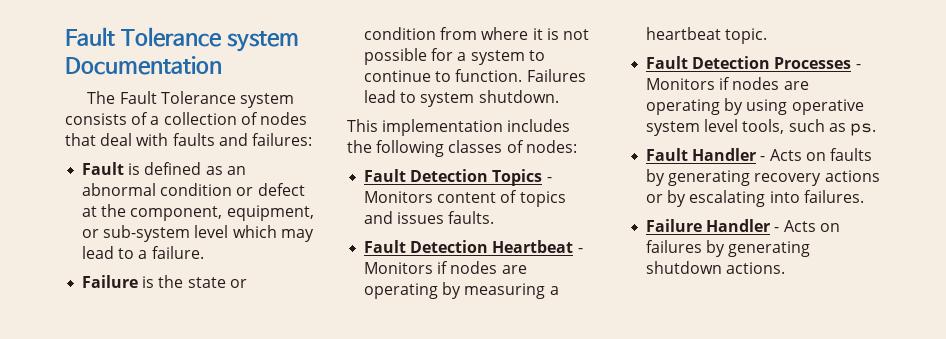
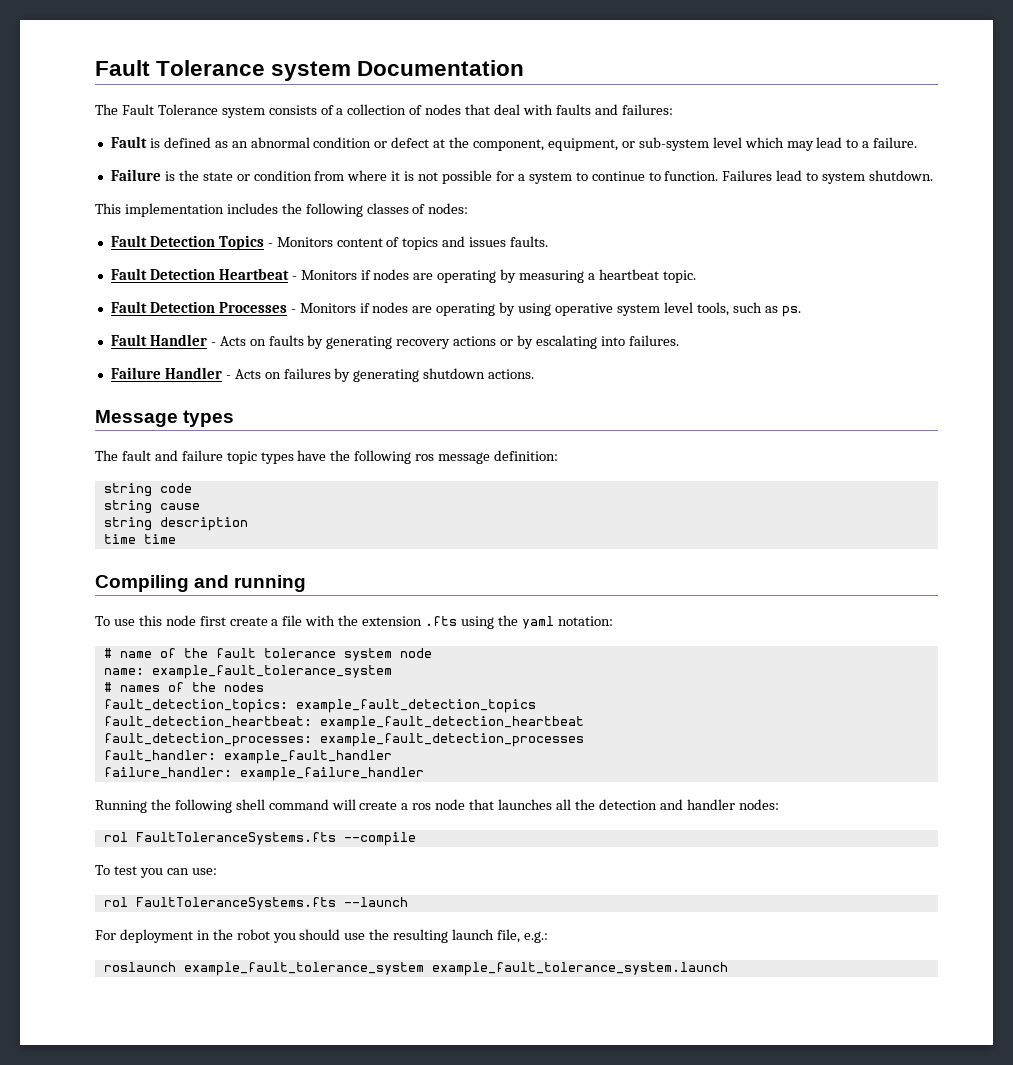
+ Message types
+ The fault and failure topic types have the following ros message definition:
+ string code
+ string cause
+ string description
+ time time
+ Compiling and running
+ To use this node first create a file with the extension .fts using the yaml notation:
+ # name of the fault tolerance system node
+ name: example_fault_tolerance_system
+ # names of the nodes
+ fault_detection_topics: example_fault_detection_topics
+ fault_detection_heartbeat: example_fault_detection_heartbeat
+ fault_detection_processes: example_fault_detection_processes
+ fault_handler: example_fault_handler
+ failure_handler: example_failure_handler
+ Running the following shell command will create a ros node that launches all the detection and handler nodes:
+ rol FaultToleranceSystems.fts --compile
+ To test you can use:
+ rol FaultToleranceSystems.fts --launch
+ For deployment in the robot you should use the resulting launch file, e.g.:
+ roslaunch example_fault_tolerance_system example_fault_tolerance_system.launch

